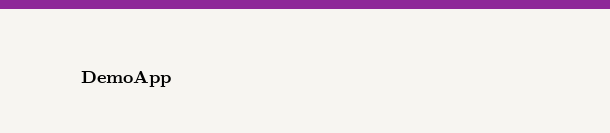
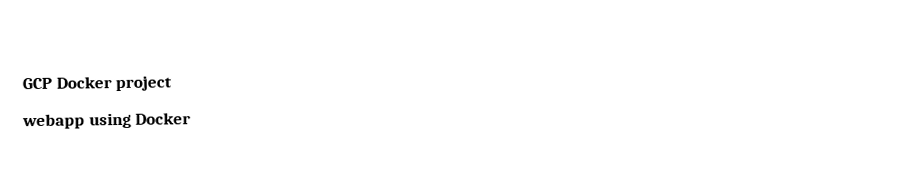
- DemoApp
+ GCP Docker project
+ webapp using Docker

